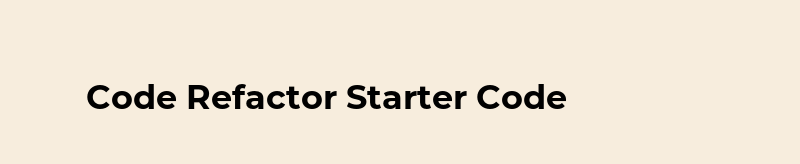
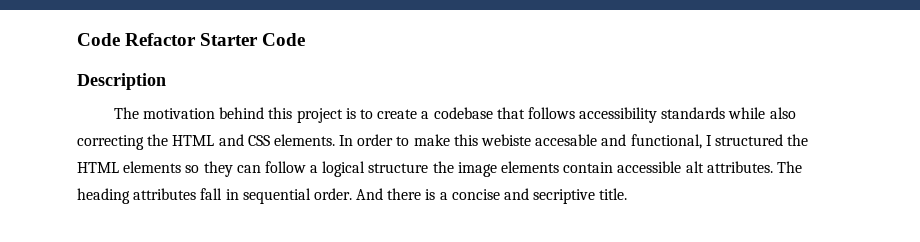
+ Description
+ The motivation behind this project is to create a codebase that follows accessibility standards while also correcting the HTML and CSS elements. In order to make this webiste accesable and functional, I structured the HTML elements so they can follow a logical structure the image elements contain accessible alt attributes. The heading attributes fall in sequential order. And there is a concise and secriptive title.

